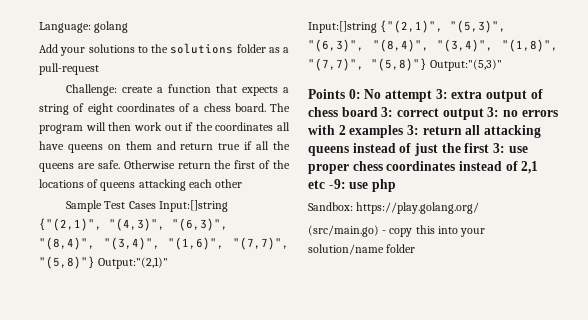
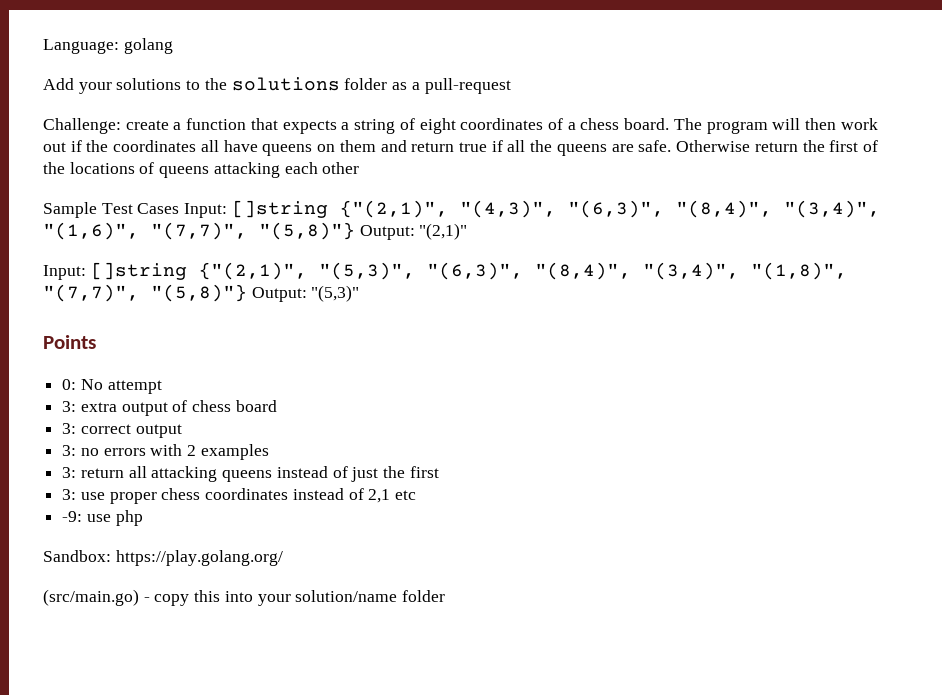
- Sample Test Cases Input:[]string {"(2,1)", "(4,3)", "(6,3)", "(8,4)", "(3,4)", "(1,6)", "(7,7)", "(5,8)"} Output:"(2,1)"
- Input:[]string {"(2,1)", "(5,3)", "(6,3)", "(8,4)", "(3,4)", "(1,8)", "(7,7)", "(5,8)"} Output:"(5,3)"
+ Sample Test Cases Input: []string {"(2,1)", "(4,3)", "(6,3)", "(8,4)", "(3,4)", "(1,6)", "(7,7)", "(5,8)"} Output: "(2,1)"
+ Input: []string {"(2,1)", "(5,3)", "(6,3)", "(8,4)", "(3,4)", "(1,8)", "(7,7)", "(5,8)"} Output: "(5,3)"
- Points 0: No attempt 3: extra output of chess board 3: correct output 3: no errors with 2 examples 3: return all attacking queens instead of just the first 3: use proper chess coordinates instead of 2,1 etc -9: use php
+ Points
+ 0: No attempt
+ 3: extra output of chess board
+ 3: correct output
+ 3: no errors with 2 examples
+ 3: return all attacking queens instead of just the first
+ 3: use proper chess coordinates instead of 2,1 etc
+ -9: use php

